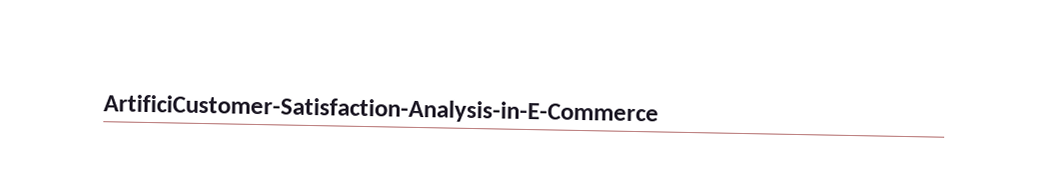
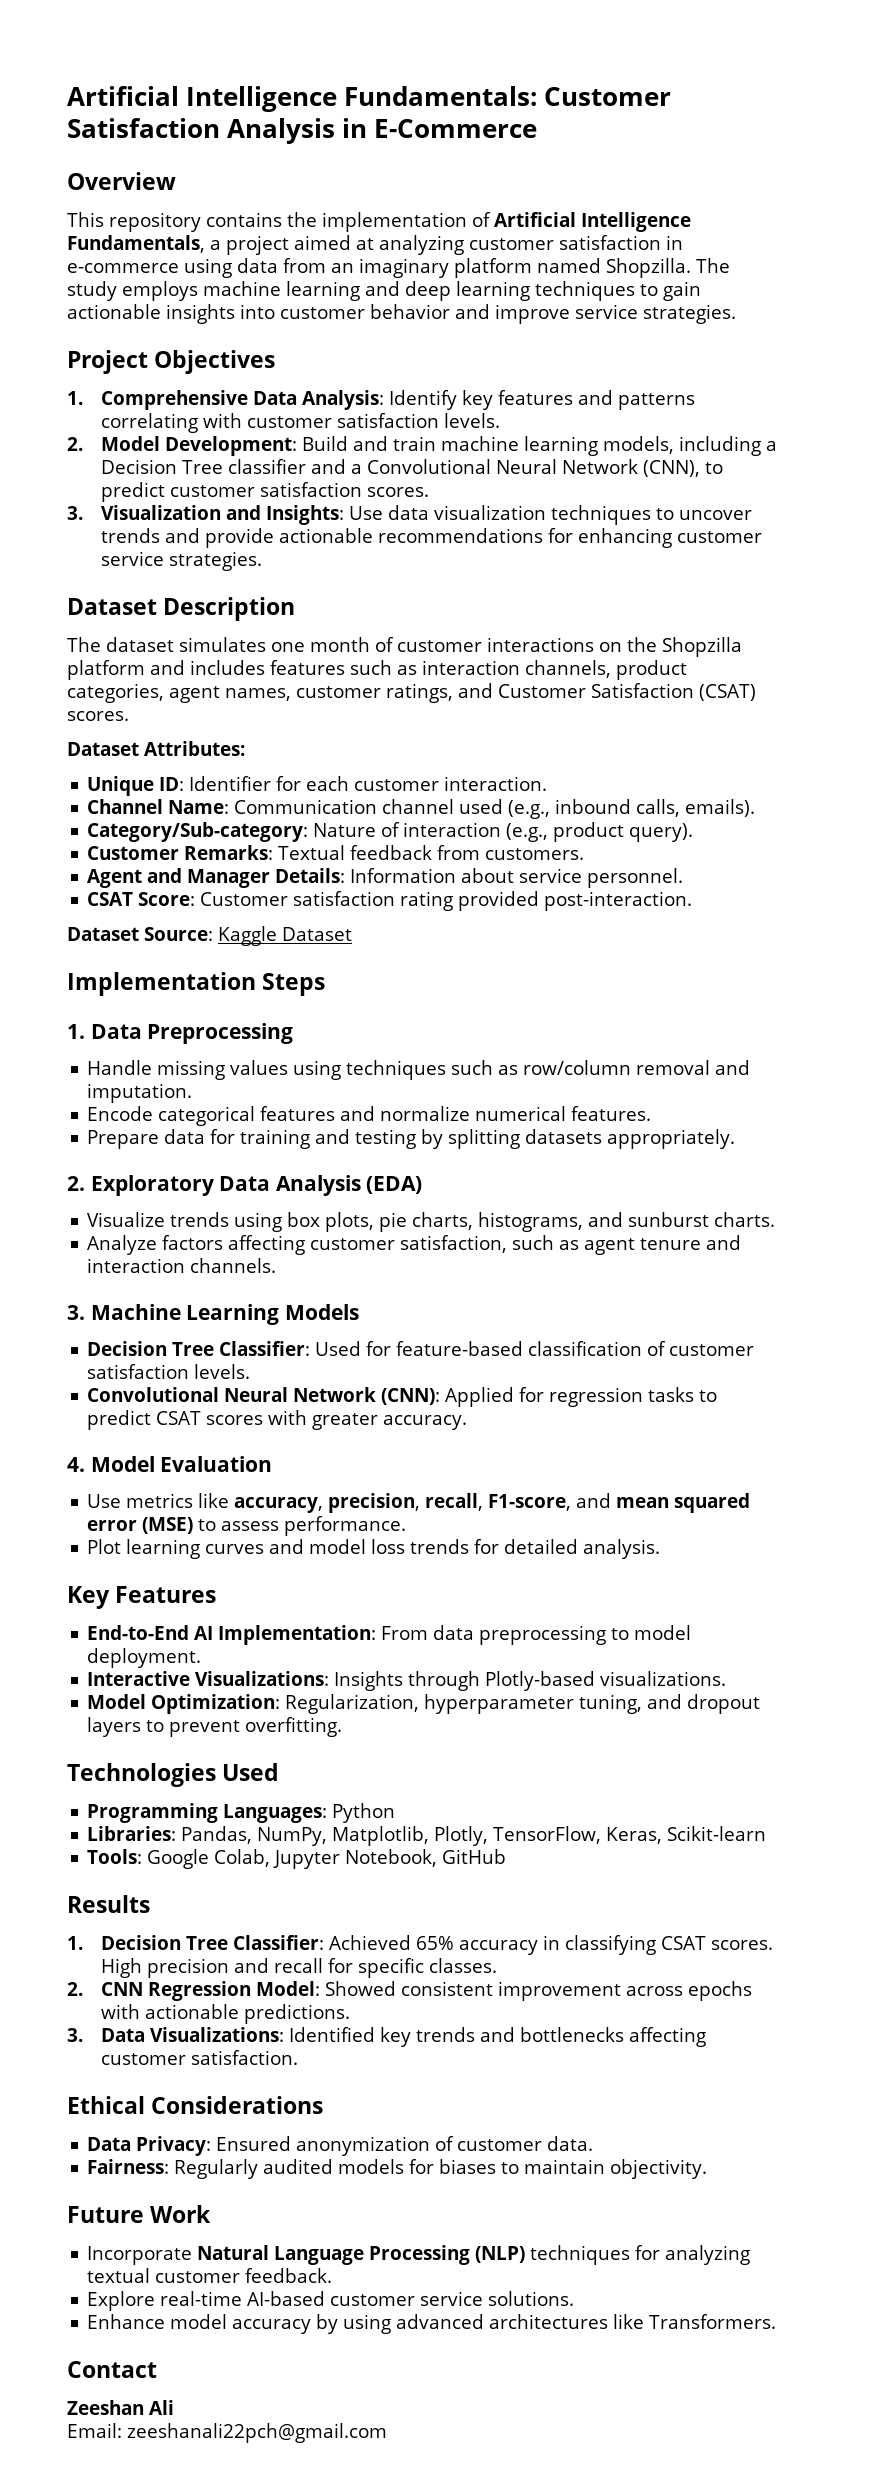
- ArtificiCustomer-Satisfaction-Analysis-in-E-Commerce
+ Artificial Intelligence Fundamentals: Customer Satisfaction Analysis in E-Commerce
+ Overview
+ This repository contains the implementation of Artificial Intelligence Fundamentals, a project aimed at analyzing customer satisfaction in e-commerce using data from an imaginary platform named Shopzilla. The study employs machine learning and deep learning techniques to gain actionable insights into customer behavior and improve service strategies.
+ Project Objectives
+ 1. Comprehensive Data Analysis: Identify key features and patterns correlating with customer satisfaction levels.
+ 2. Model Development: Build and train machine learning models, including a Decision Tree classifier and a Convolutional Neural Network (CNN), to predict customer satisfaction scores.
+ 3. Visualization and Insights: Use data visualization techniques to uncover trends and provide actionable recommendations for enhancing customer service strategies.
+ Dataset Description
+ The dataset simulates one month of customer interactions on the Shopzilla platform and includes features such as interaction channels, product categories, agent names, customer ratings, and Customer Satisfaction (CSAT) scores.
+ Dataset Attributes:
+ Unique ID: Identifier for each customer interaction.
+ Channel Name: Communication channel used (e.g., inbound calls, emails).
+ Category/Sub-category: Nature of interaction (e.g., product query).
+ Customer Remarks: Textual feedback from customers.
+ Agent and Manager Details: Information about service personnel.
+ CSAT Score: Customer satisfaction rating provided post-interaction.
+ Dataset Source: Kaggle Dataset
+ Implementation Steps
+ 1. Data Preprocessing
+ Handle missing values using techniques such as row/column removal and imputation.
+ Encode categorical features and normalize numerical features.
+ Prepare data for training and testing by splitting datasets appropriately.
+ 2. Exploratory Data Analysis (EDA)
+ Visualize trends using box plots, pie charts, histograms, and sunburst charts.
+ Analyze factors affecting customer satisfaction, such as agent tenure and interaction channels.
+ 3. Machine Learning Models
+ Decision Tree Classifier: Used for feature-based classification of customer satisfaction levels.
+ Convolutional Neural Network (CNN): Applied for regression tasks to predict CSAT scores with greater accuracy.
+ 4. Model Evaluation
+ Use metrics like accuracy, precision, recall, F1-score, and mean squared error (MSE) to assess performance.
+ Plot learning curves and model loss trends for detailed analysis.
+ Key Features
+ End-to-End AI Implementation: From data preprocessing to model deployment.
+ Interactive Visualizations: Insights through Plotly-based visualizations.
+ Model Optimization: Regularization, hyperparameter tuning, and dropout layers to prevent overfitting.
+ Technologies Used
+ Programming Languages: Python
+ Libraries: Pandas, NumPy, Matplotlib, Plotly, TensorFlow, Keras, Scikit-learn
+ Tools: Google Colab, Jupyter Notebook, GitHub
+ Results
+ 1. Decision Tree Classifier: Achieved 65% accuracy in classifying CSAT scores. High precision and recall for specific classes.
+ 2. CNN Regression Model: Showed consistent improvement across epochs with actionable predictions.
+ 3. Data Visualizations: Identified key trends and bottlenecks affecting customer satisfaction.
+ Ethical Considerations
+ Data Privacy: Ensured anonymization of customer data.
+ Fairness: Regularly audited models for biases to maintain objectivity.
+ Future Work
+ Incorporate Natural Language Processing (NLP) techniques for analyzing textual customer feedback.
+ Explore real-time AI-based customer service solutions.
+ Enhance model accuracy by using advanced architectures like Transformers.
+ Contact
+ Zeeshan Ali
+ Email: zeeshanali22pch@gmail.com

